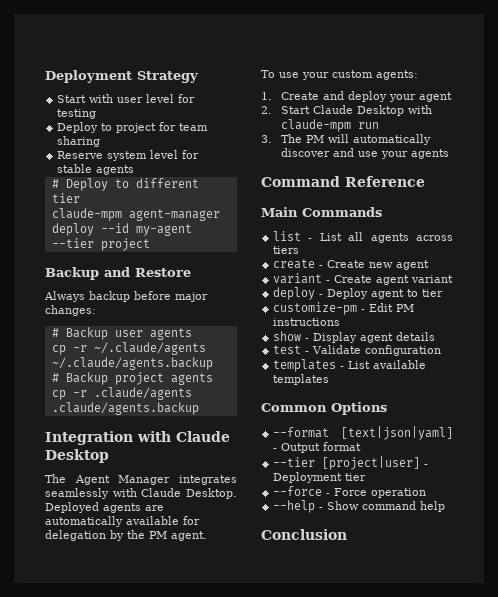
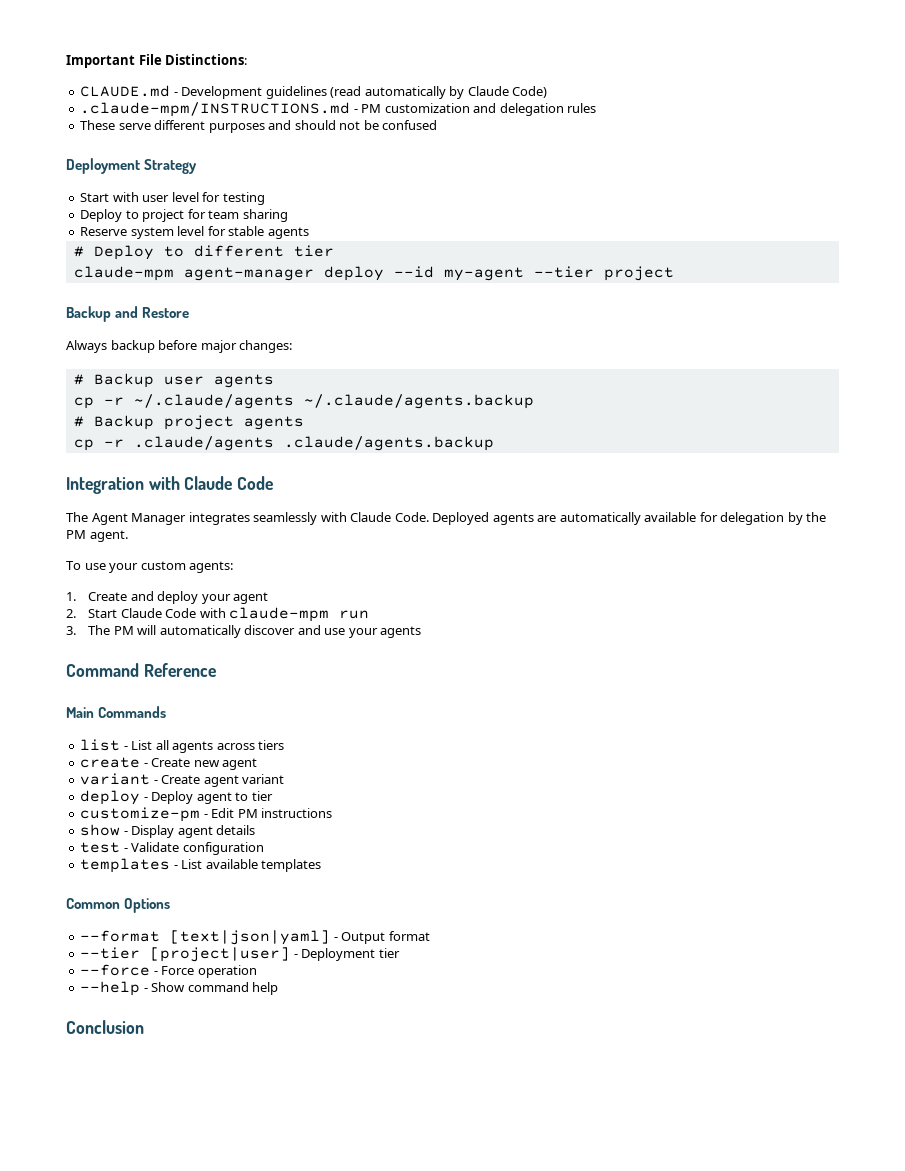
+ Important File Distinctions:
+ CLAUDE.md - Development guidelines (read automatically by Claude Code)
+ .claude-mpm/INSTRUCTIONS.md - PM customization and delegation rules
+ These serve different purposes and should not be confused
- Integration with Claude Desktop
+ Integration with Claude Code
- The Agent Manager integrates seamlessly with Claude Desktop.
+ The Agent Manager integrates seamlessly with Claude Code.
- 2. Start Claude Desktop with claude-mpm run
+ 2. Start Claude Code with claude-mpm run

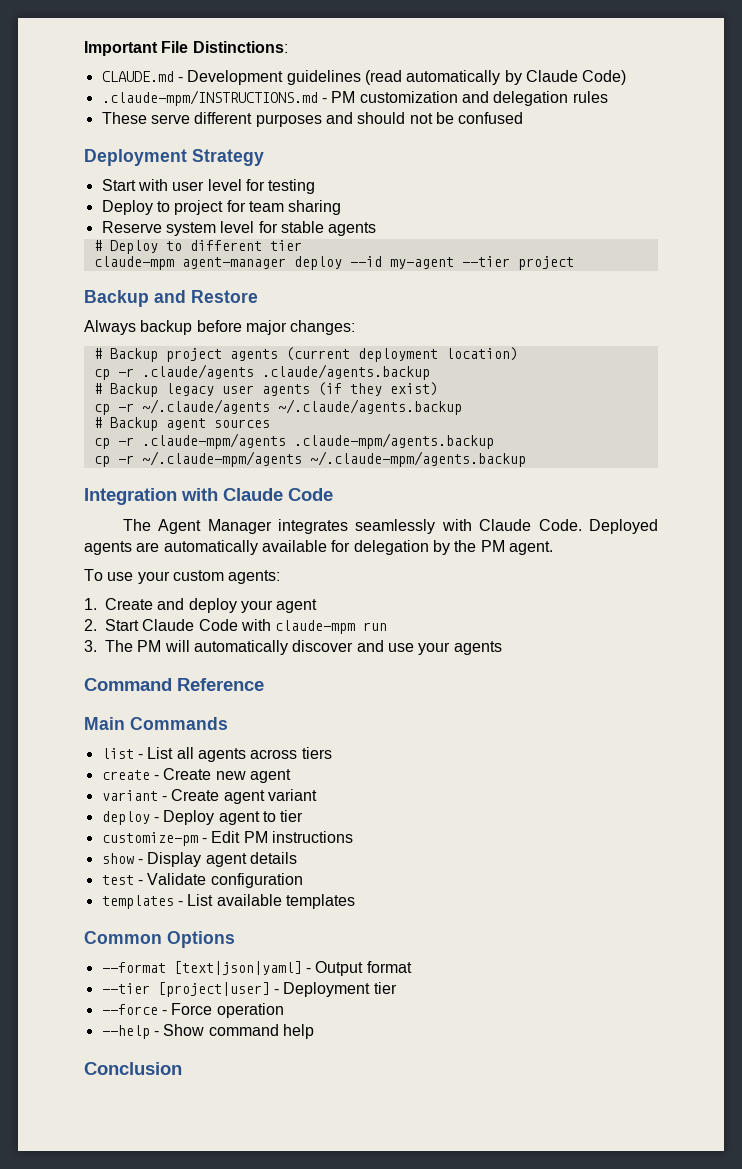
- # Backup user agents
+ # Backup project agents (current deployment location)
+ cp -r .claude/agents .claude/agents.backup
+ # Backup legacy user agents (if they exist)
- # Backup project agents
- cp -r .claude/agents .claude/agents.backup
+ # Backup agent sources
+ cp -r .claude-mpm/agents .claude-mpm/agents.backup
+ cp -r ~/.claude-mpm/agents ~/.claude-mpm/agents.backup

